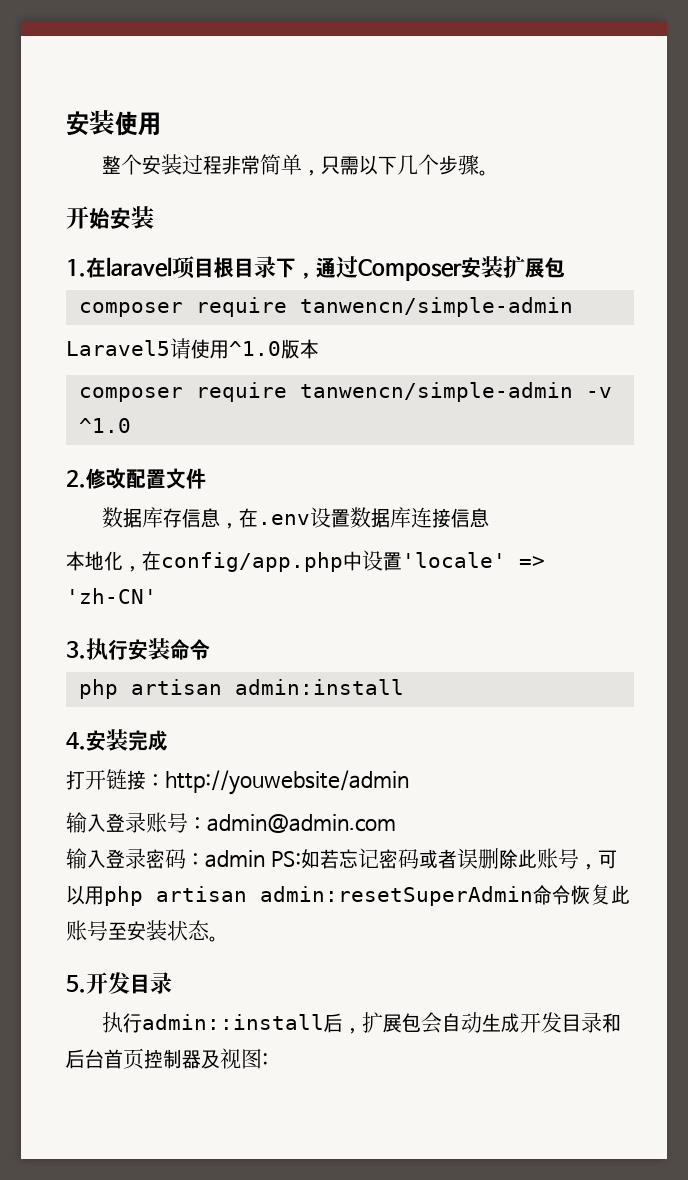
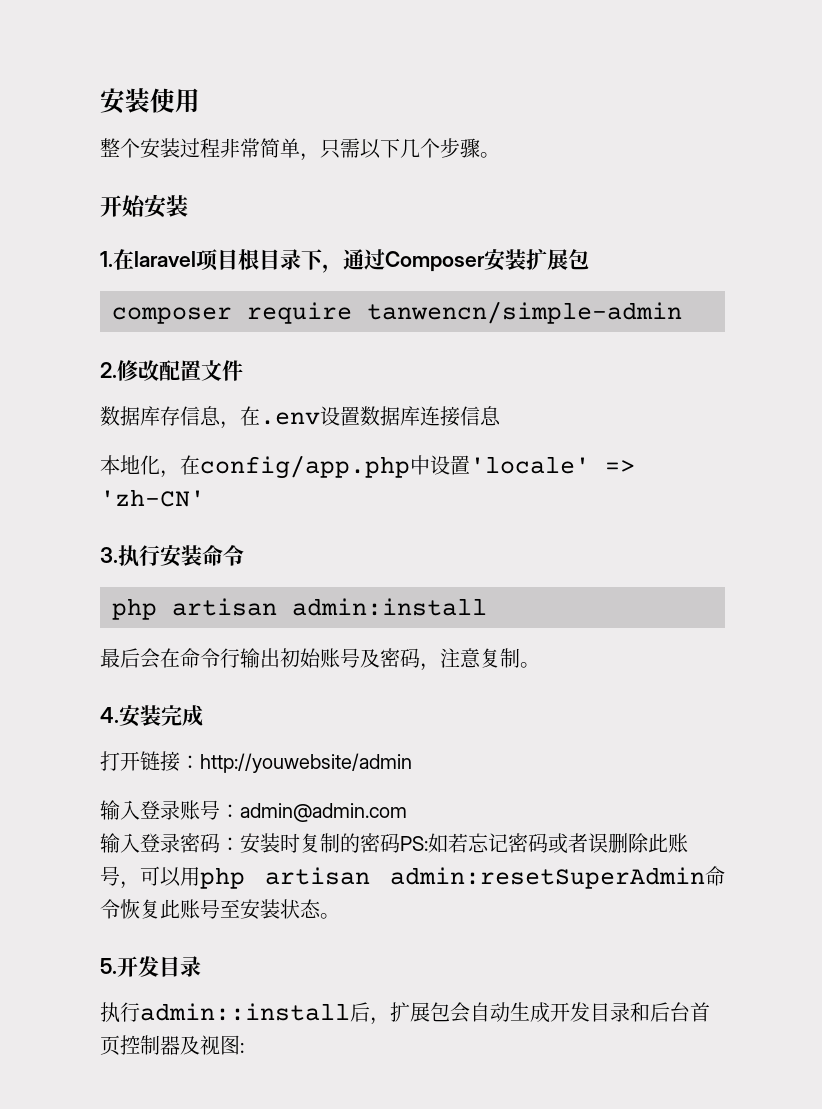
- Laravel5请使用^1.0版本
- composer require tanwencn/simple-admin -v ^1.0
+ 最后会在命令行输出初始账号及密码，注意复制。
- 输入登录密码：admin PS:如若忘记密码或者误删除此账号，可以用php artisan admin:resetSuperAdmin命令恢复此账号至安装状态。
+ 输入登录密码：安装时复制的密码PS:如若忘记密码或者误删除此账号，可以用php artisan admin:resetSuperAdmin命令恢复此账号至安装状态。

